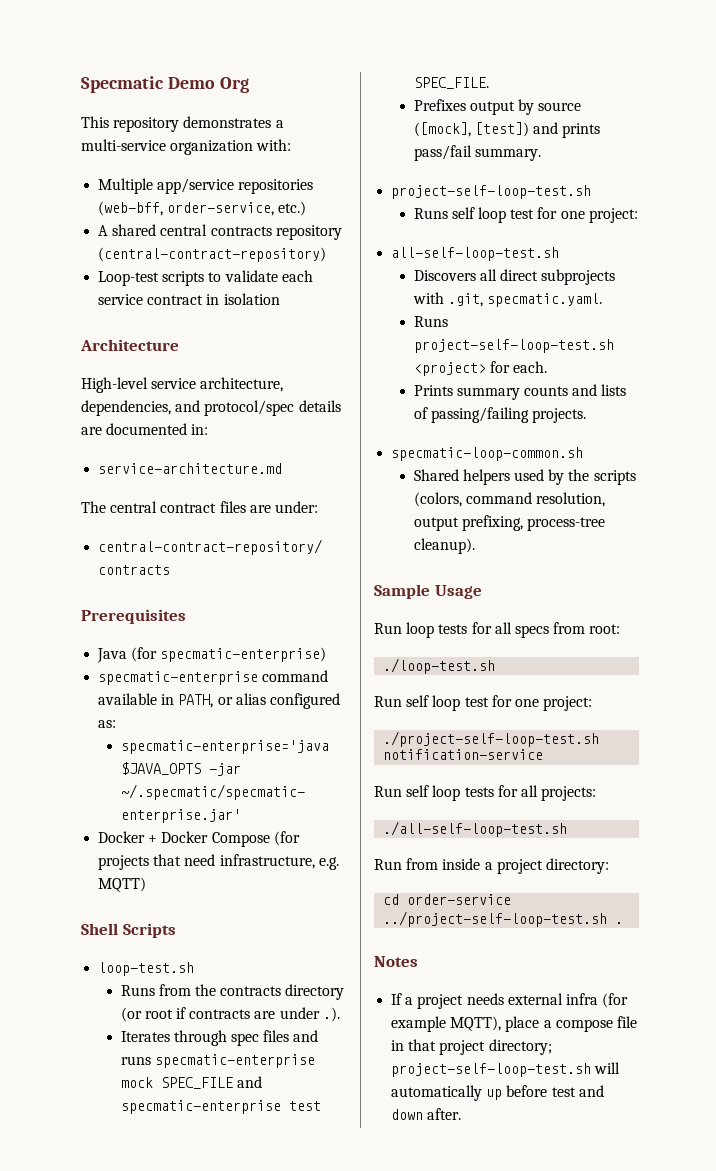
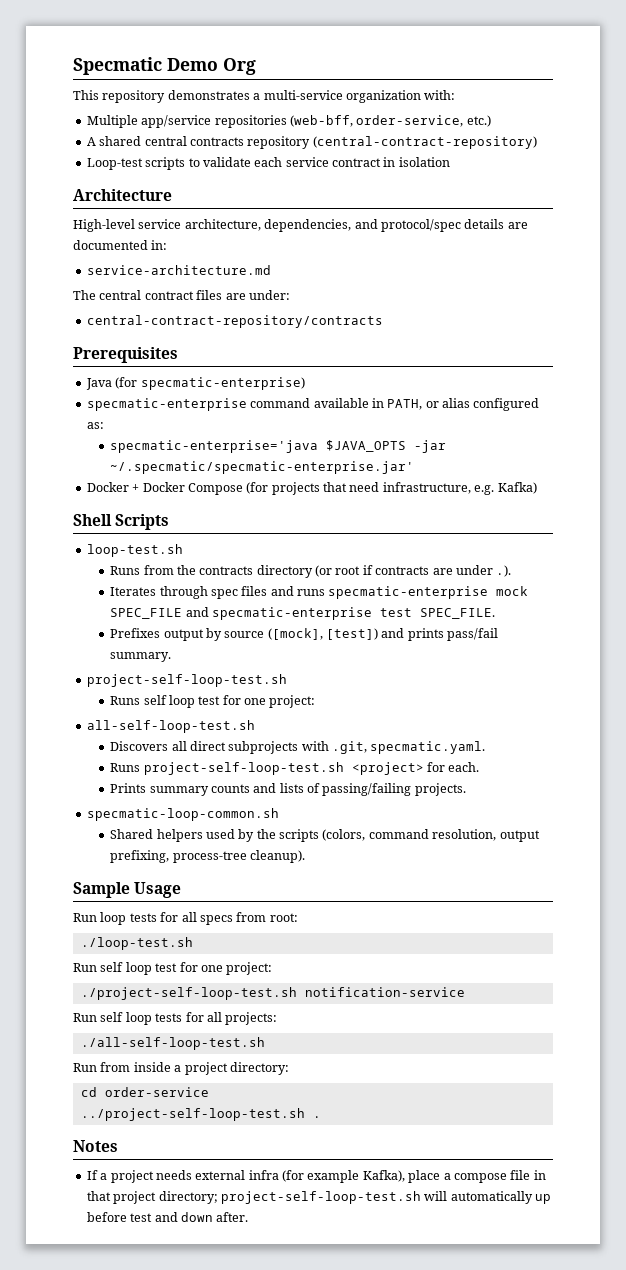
- Docker + Docker Compose (for projects that need infrastructure, e.g. MQTT)
+ Docker + Docker Compose (for projects that need infrastructure, e.g. Kafka)
- If a project needs external infra (for example MQTT), place a compose file in that project directory; project-self-loop-test.sh will automatically up before test and down after.
+ If a project needs external infra (for example Kafka), place a compose file in that project directory; project-self-loop-test.sh will automatically up before test and down after.

